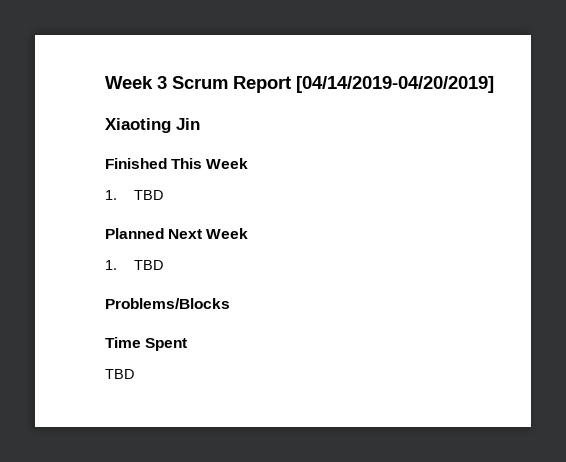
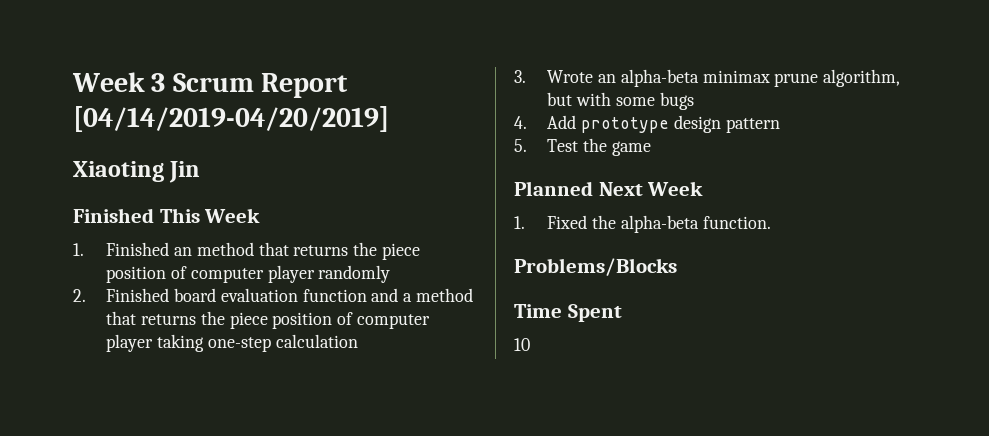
  Finished This Week
- 1. TBD
+ 1. Finished an method that returns the piece position of computer player randomly
+ 2. Finished board evaluation function and a method that returns the piece position of computer player taking one-step calculation
+ 3. Wrote an alpha-beta minimax prune algorithm, but with some bugs
+ 4. Add prototype design pattern
+ 5. Test the game
  Planned Next Week
- 1. TBD
+ 1. Fixed the alpha-beta function.
  Time Spent
- TBD
+ 10

